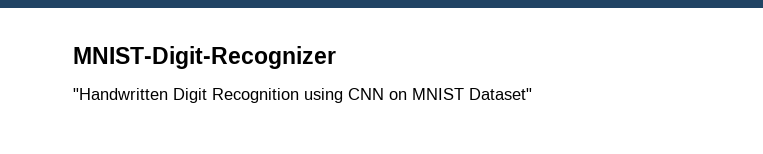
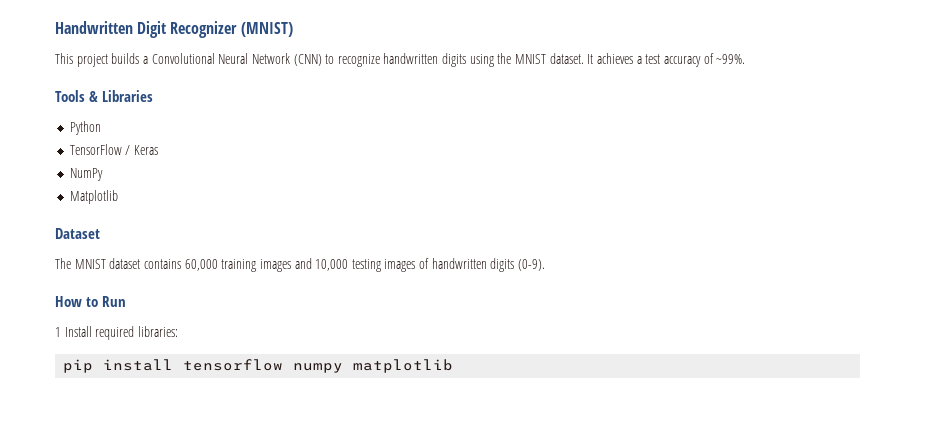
- MNIST-Digit-Recognizer
- "Handwritten Digit Recognition using CNN on MNIST Dataset"
+ Handwritten Digit Recognizer (MNIST)
+ This project builds a Convolutional Neural Network (CNN) to recognize handwritten digits using the MNIST dataset. It achieves a test accuracy of ~99%.
+ Tools & Libraries
+ Python
+ TensorFlow / Keras
+ NumPy
+ Matplotlib
+ Dataset
+ The MNIST dataset contains 60,000 training images and 10,000 testing images of handwritten digits (0-9).
+ How to Run
+ 1 Install required libraries:
+ pip install tensorflow numpy matplotlib

